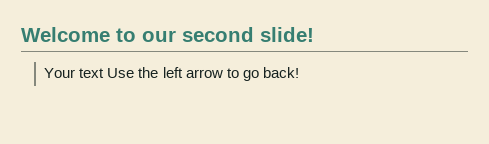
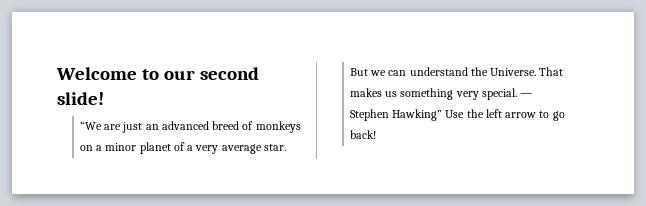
- Your text Use the left arrow to go back!
+ “We are just an advanced breed of monkeys on a minor planet of a very average star. But we can understand the Universe. That makes us something very special. ― Stephen Hawking” Use the left arrow to go back!

